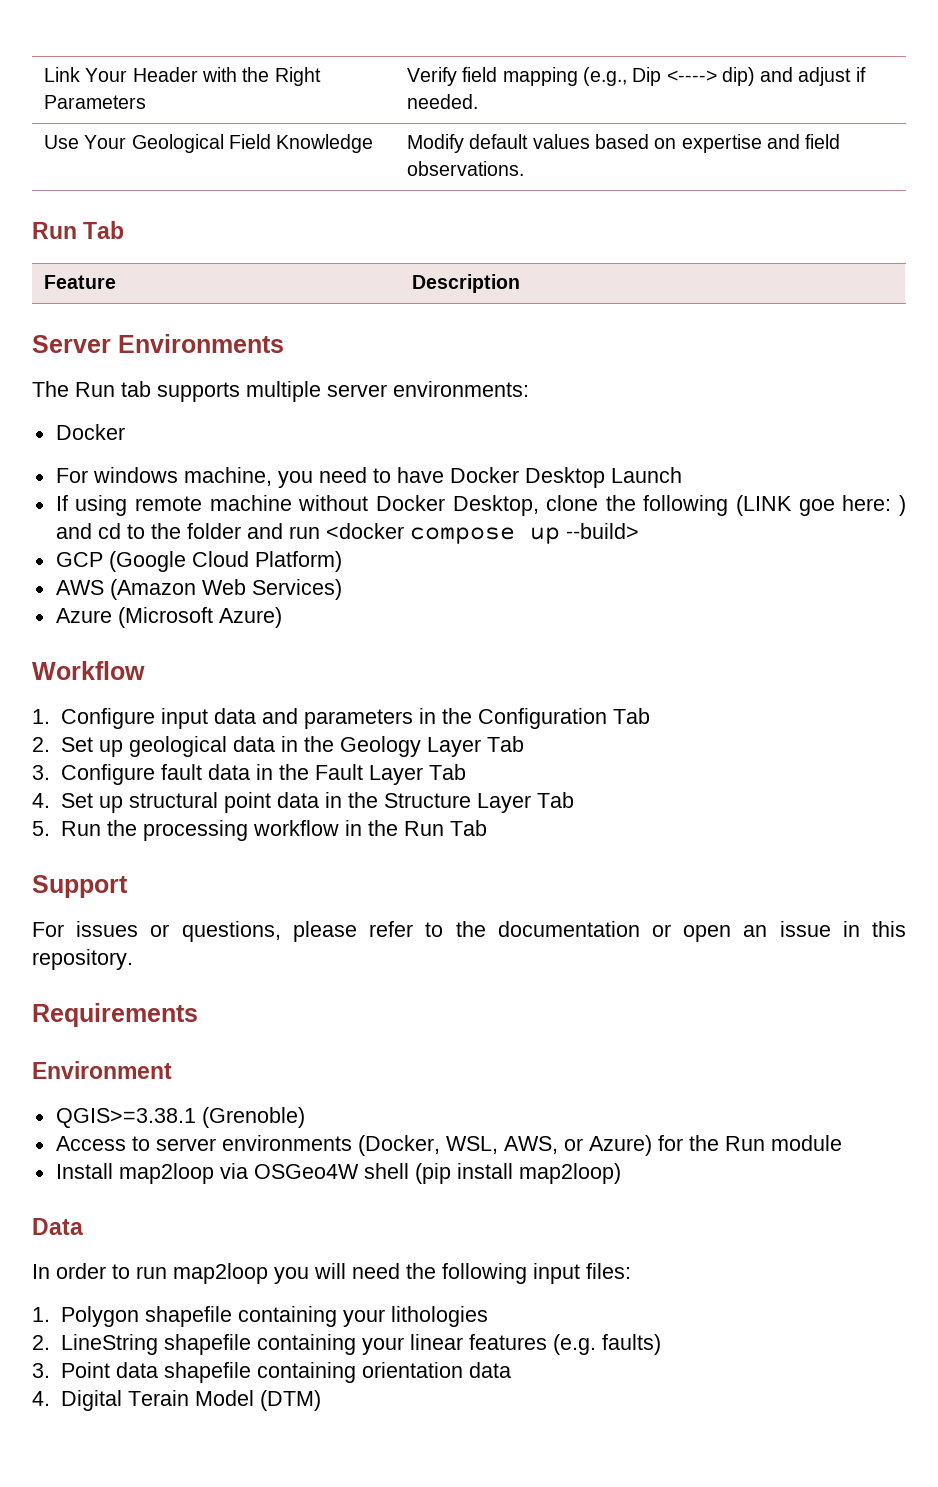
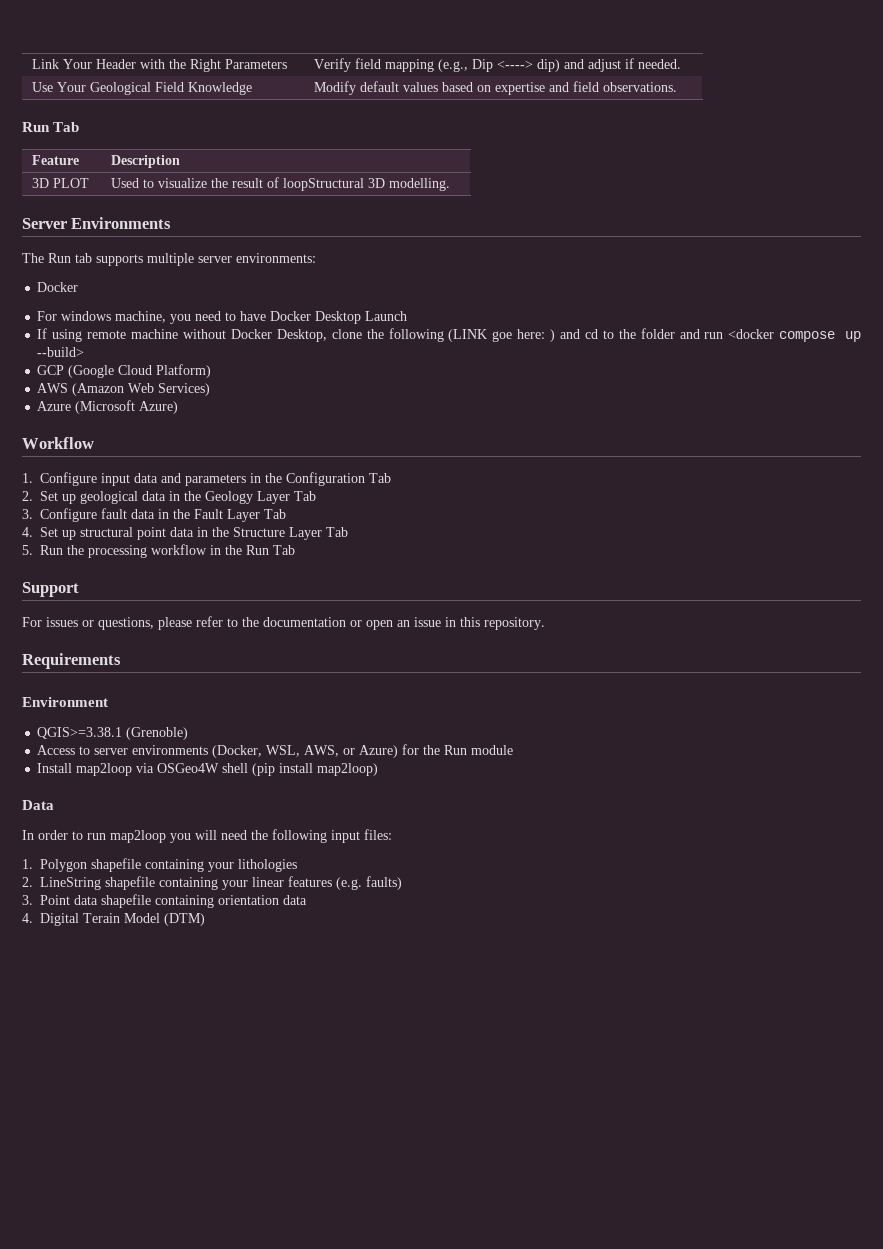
+ 3D PLOT | Used to visualize the result of loopStructural 3D modelling.

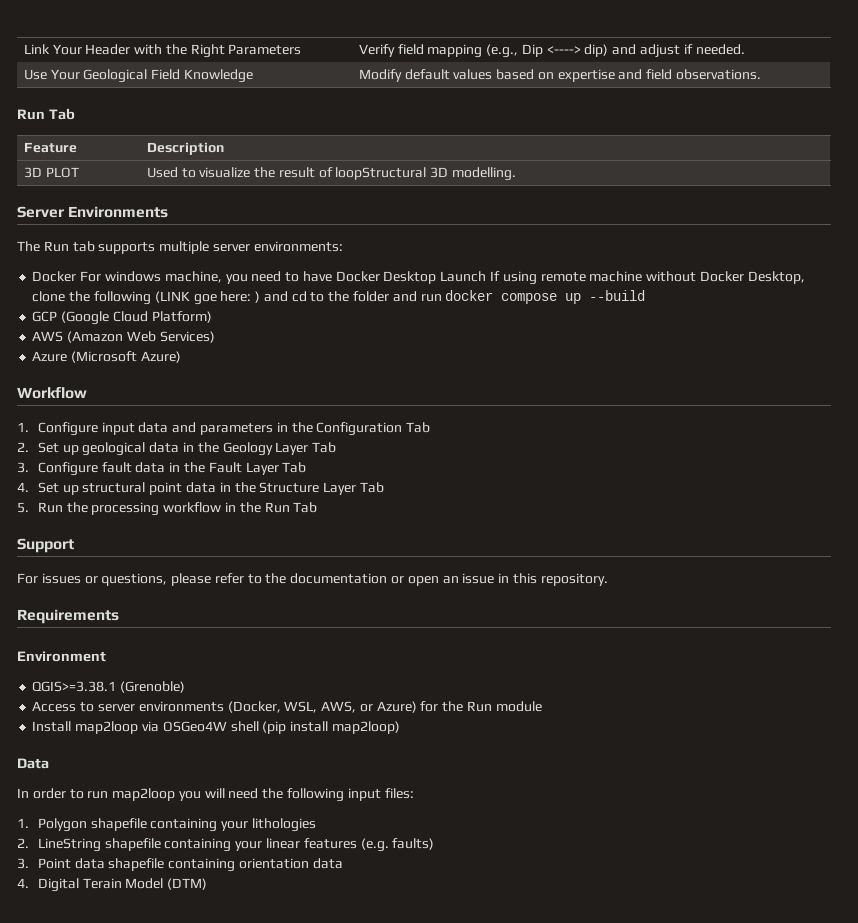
  The Run tab supports multiple server environments:
- Docker
- For windows machine, you need to have Docker Desktop Launch
- If using remote machine without Docker Desktop, clone the following (LINK goe here: ) and cd to the folder and run <docker compose up --build>
+ Docker For windows machine, you need to have Docker Desktop Launch If using remote machine without Docker Desktop, clone the following (LINK goe here: ) and cd to the folder and run docker compose up --build

